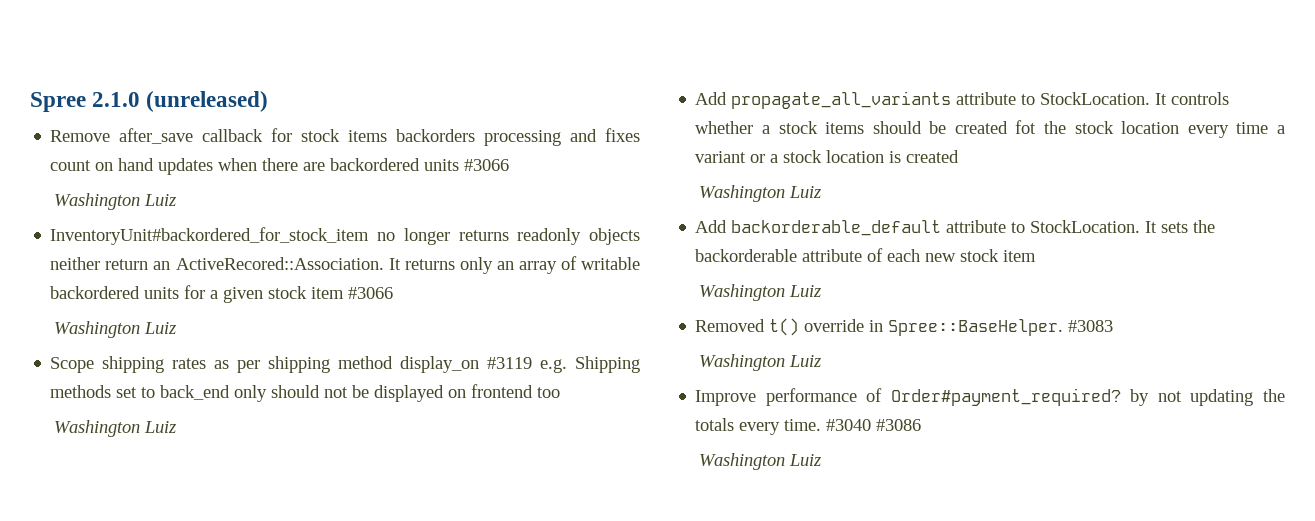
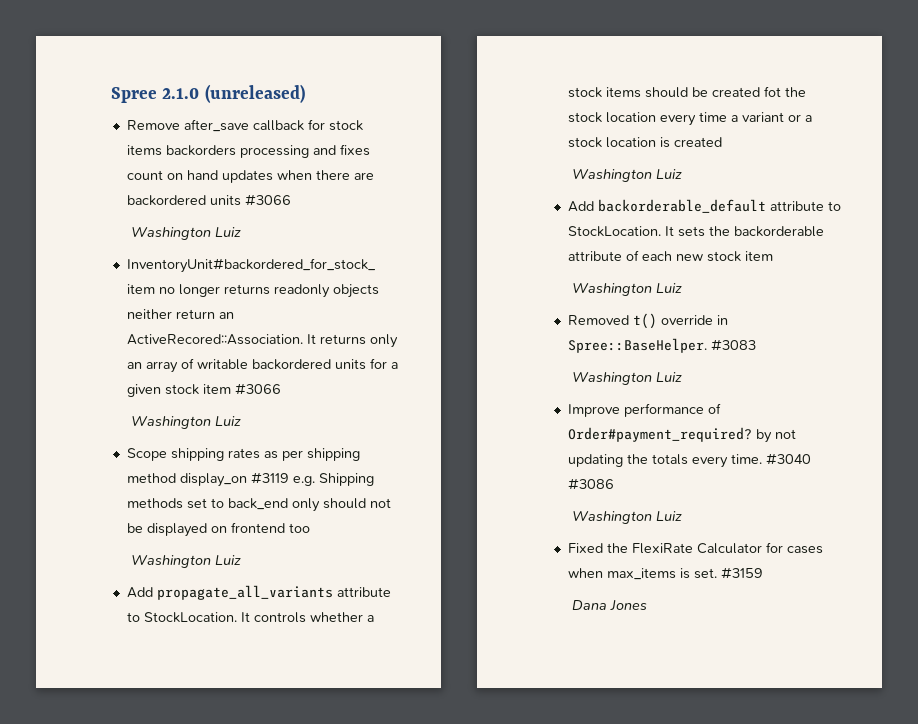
+ Fixed the FlexiRate Calculator for cases when max_items is set. #3159
+ Dana Jones

